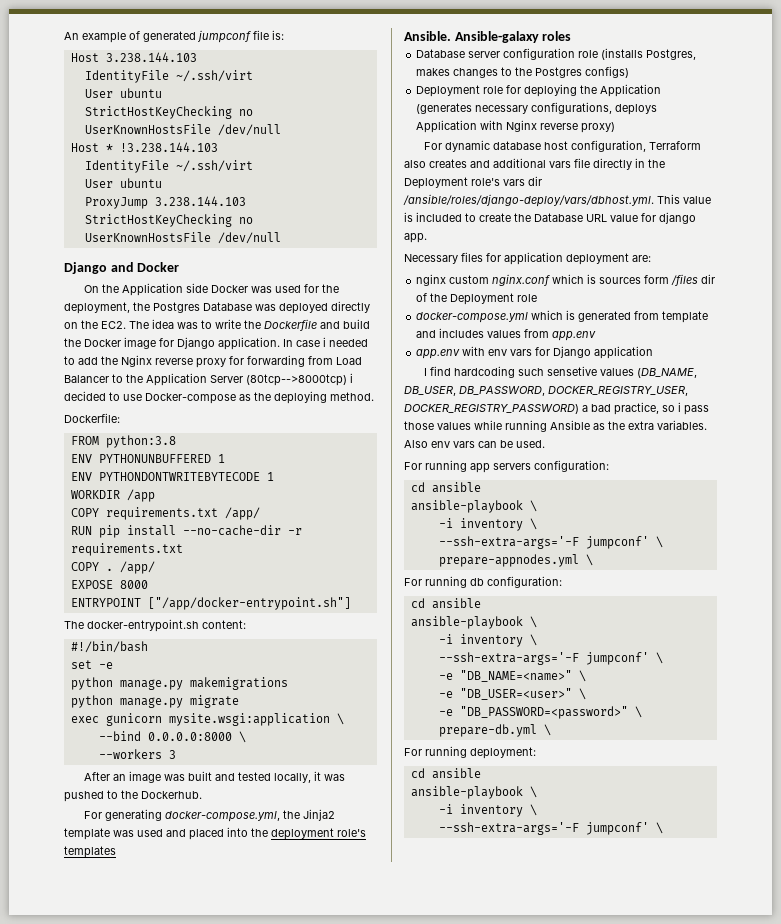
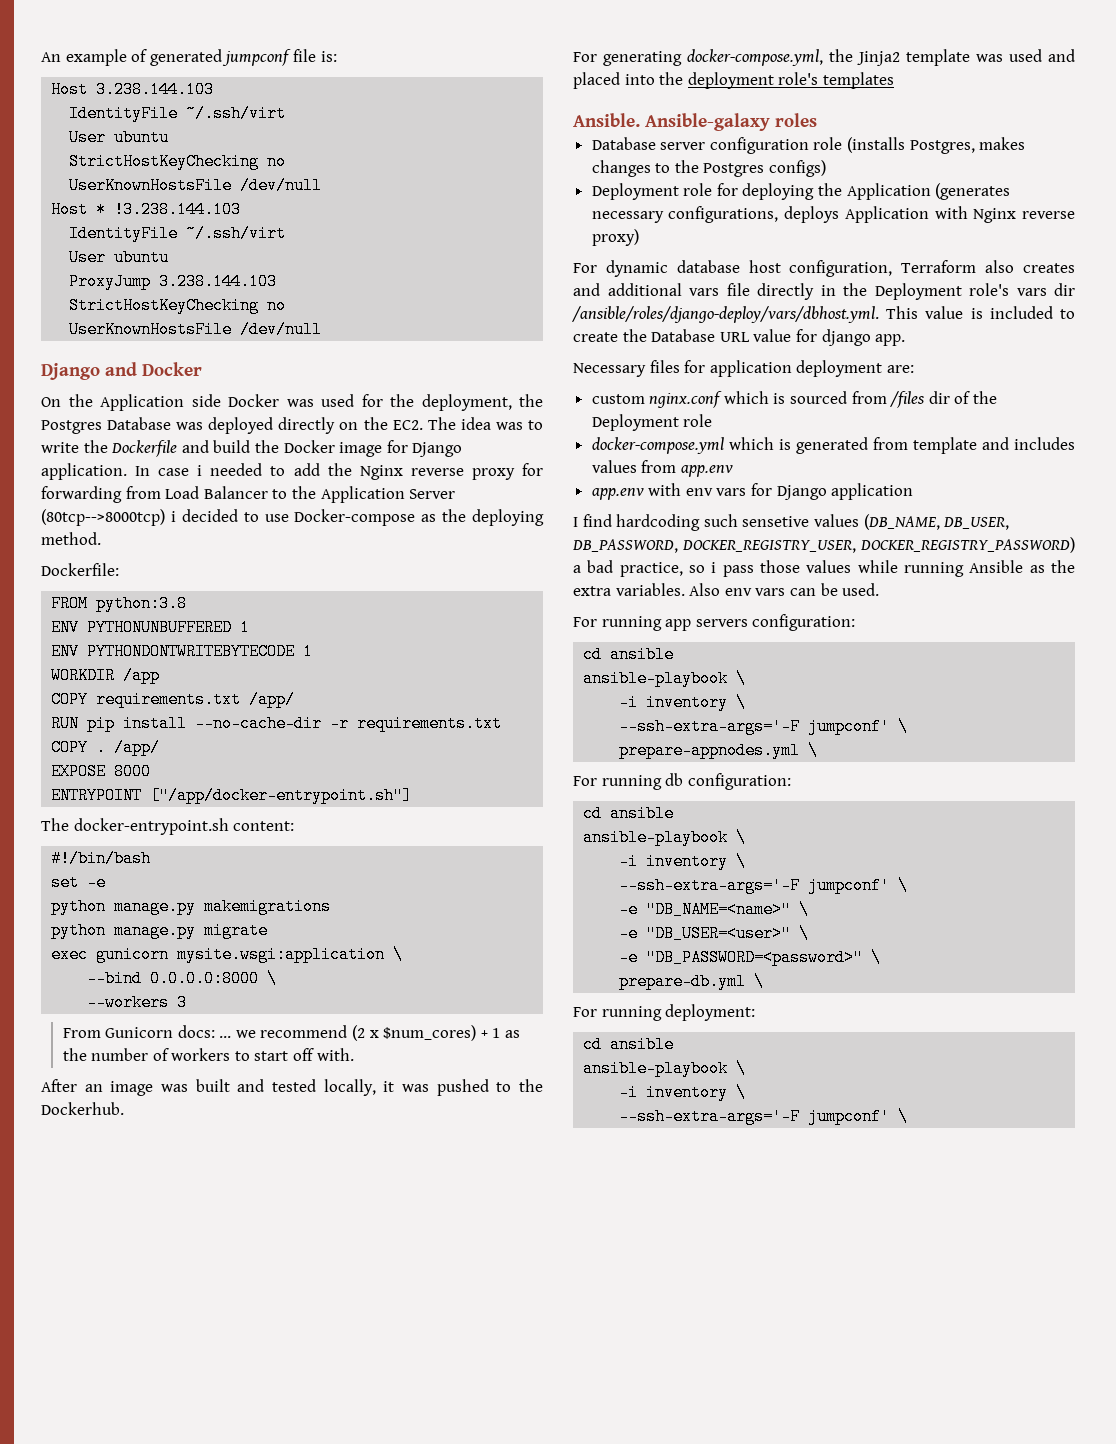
+ From Gunicorn docs: ... we recommend (2 x $num_cores) + 1 as the number of workers to start off with.
- nginx custom nginx.conf which is sources form /files dir of the Deployment role
+ custom nginx.conf which is sourced from /files dir of the Deployment role

